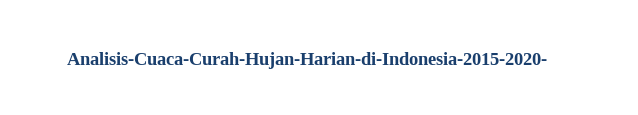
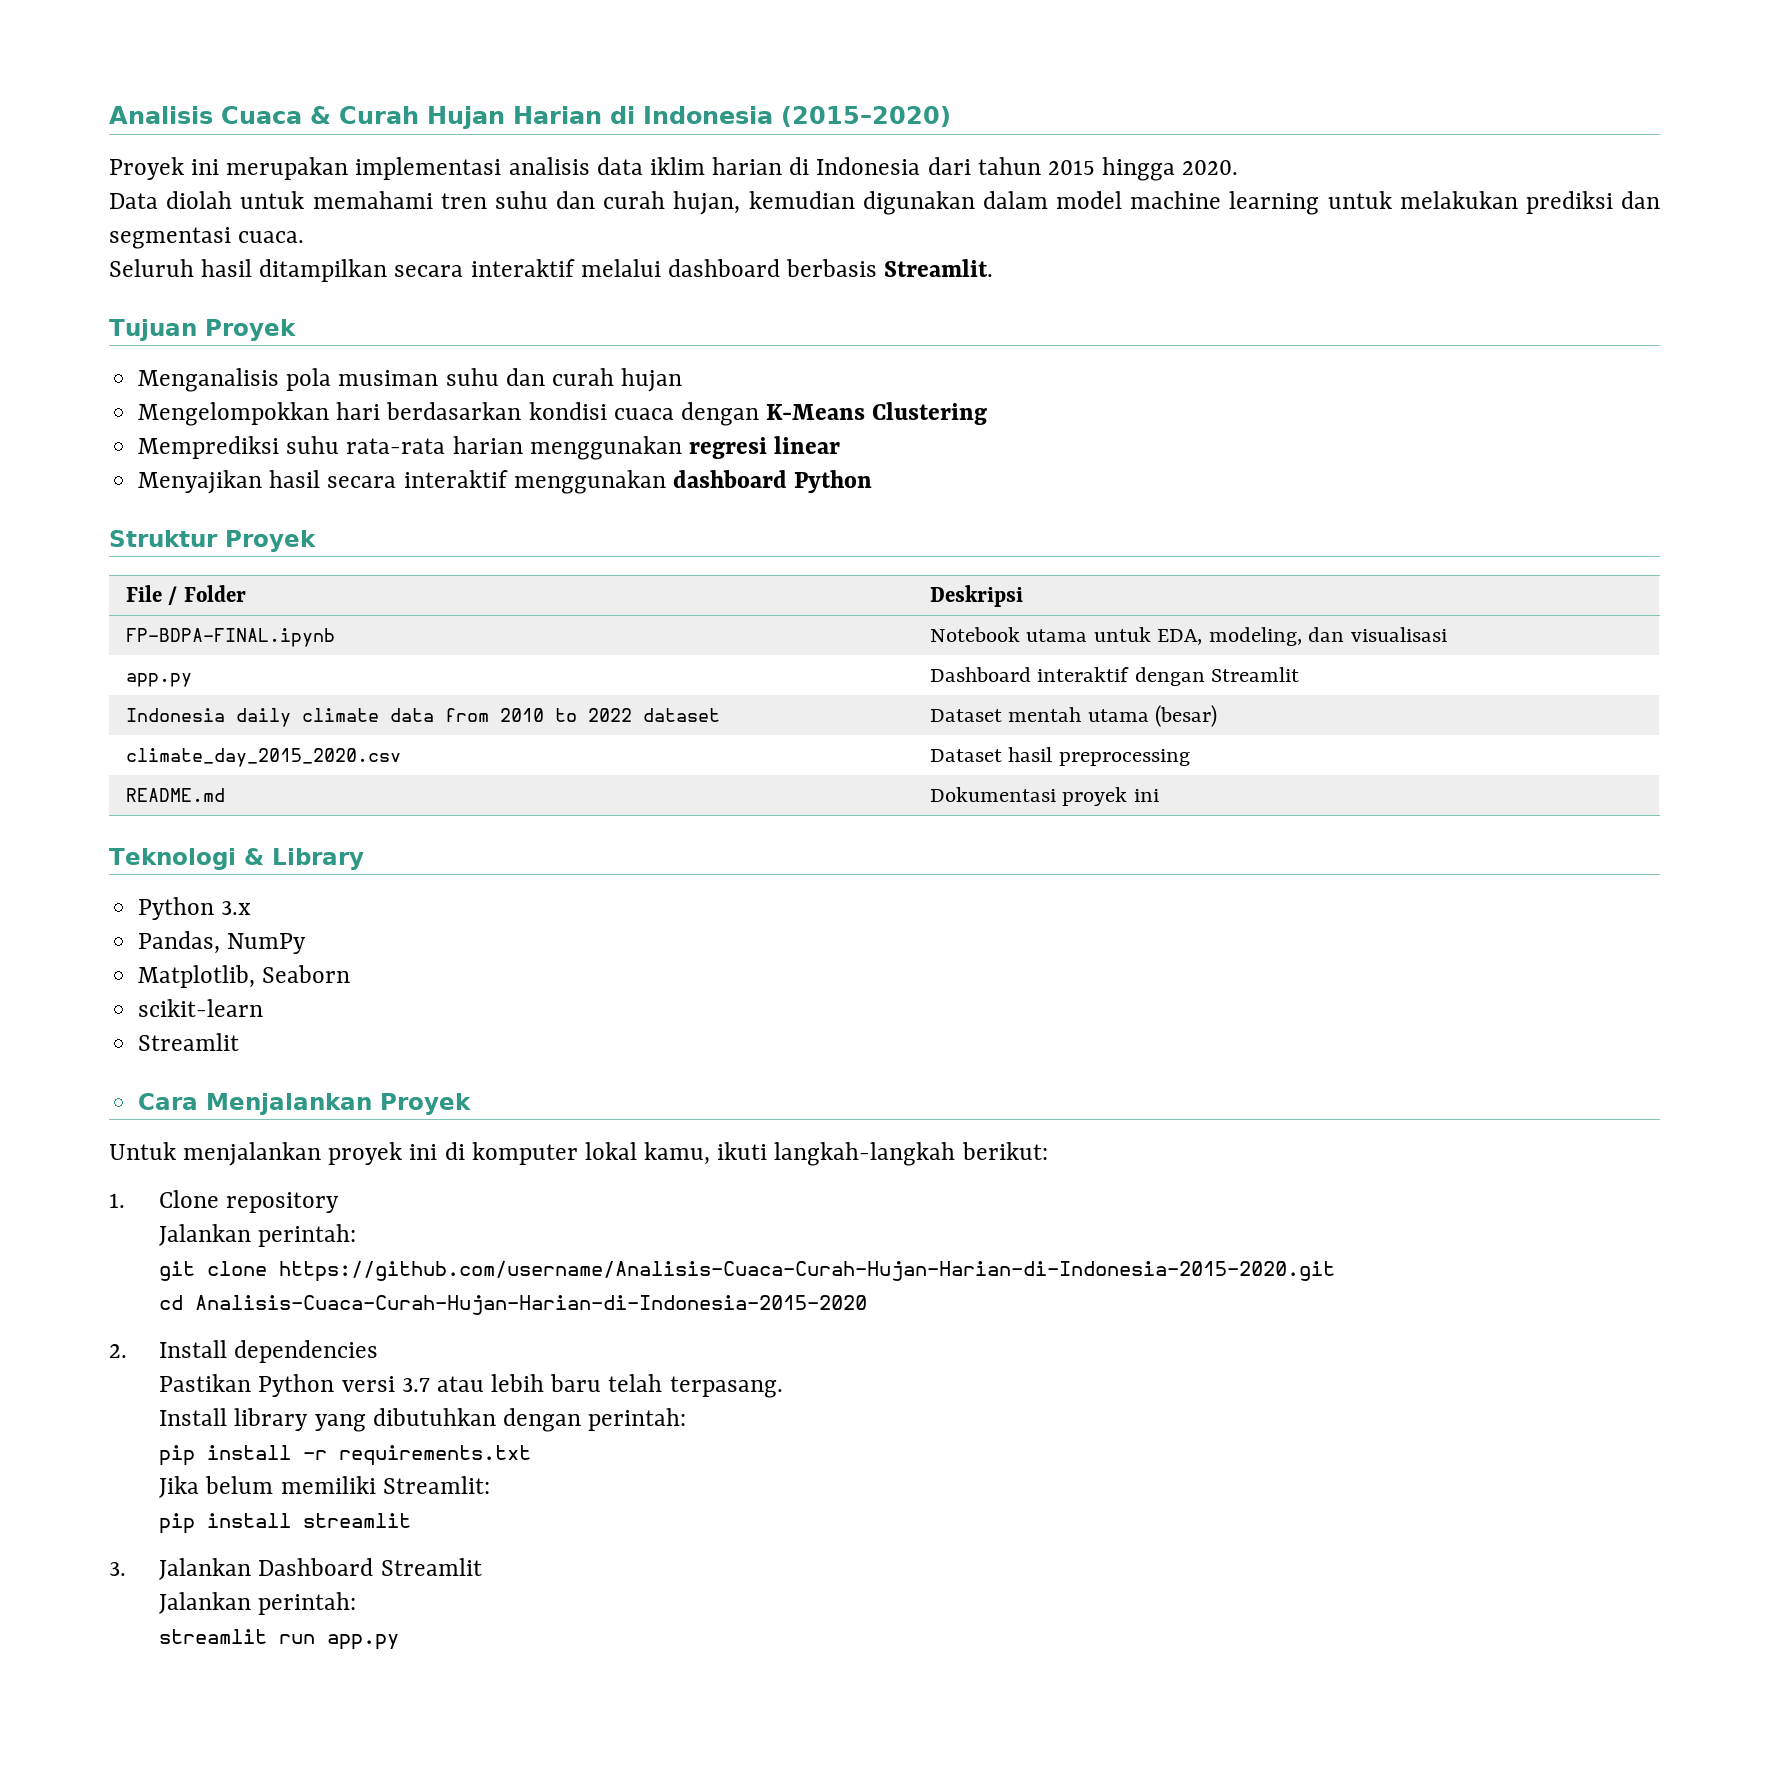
- Analisis-Cuaca-Curah-Hujan-Harian-di-Indonesia-2015-2020-
+ Analisis Cuaca & Curah Hujan Harian di Indonesia (2015–2020)
+ Proyek ini merupakan implementasi analisis data iklim harian di Indonesia dari tahun 2015 hingga 2020.
+ Data diolah untuk memahami tren suhu dan curah hujan, kemudian digunakan dalam model machine learning untuk melakukan prediksi dan segmentasi cuaca.
+ Seluruh hasil ditampilkan secara interaktif melalui dashboard berbasis Streamlit.
+ Tujuan Proyek
+ Menganalisis pola musiman suhu dan curah hujan
+ Mengelompokkan hari berdasarkan kondisi cuaca dengan K-Means Clustering
+ Memprediksi suhu rata-rata harian menggunakan regresi linear
+ Menyajikan hasil secara interaktif menggunakan dashboard Python
+ Struktur Proyek
+ File / Folder | Deskripsi
+ FP-BDPA-FINAL.ipynb | Notebook utama untuk EDA, modeling, dan visualisasi
+ app.py | Dashboard interaktif dengan Streamlit
+ Indonesia daily climate data from 2010 to 2022 dataset | Dataset mentah utama (besar)
+ climate_day_2015_2020.csv | Dataset hasil preprocessing
+ README.md | Dokumentasi proyek ini
+ Teknologi & Library
+ Python 3.x
+ Pandas, NumPy
+ Matplotlib, Seaborn
+ scikit-learn
+ Streamlit
+ Cara Menjalankan Proyek
+ Untuk menjalankan proyek ini di komputer lokal kamu, ikuti langkah-langkah berikut:
+ 1. Clone repository
+ Jalankan perintah:
+ git clone https://github.com/username/Analisis-Cuaca-Curah-Hujan-Harian-di-Indonesia-2015-2020.git
+ cd Analisis-Cuaca-Curah-Hujan-Harian-di-Indonesia-2015-2020
+ 2. Install dependencies
+ Pastikan Python versi 3.7 atau lebih baru telah terpasang.
+ Install library yang dibutuhkan dengan perintah:
+ pip install -r requirements.txt
+ Jika belum memiliki Streamlit:
+ pip install streamlit
+ 3. Jalankan Dashboard Streamlit
+ Jalankan perintah:
+ streamlit run app.py

